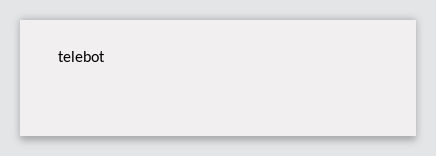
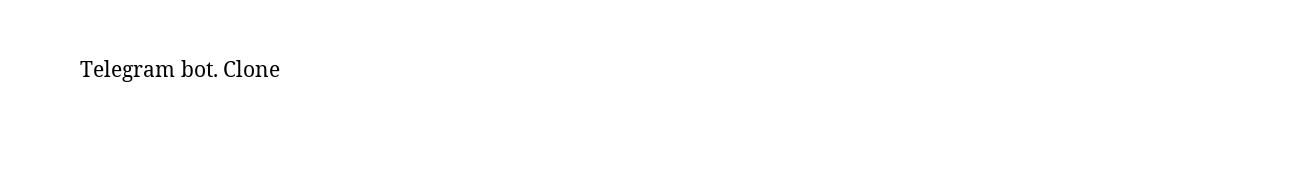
- telebot
+ Telegram bot. Clone

